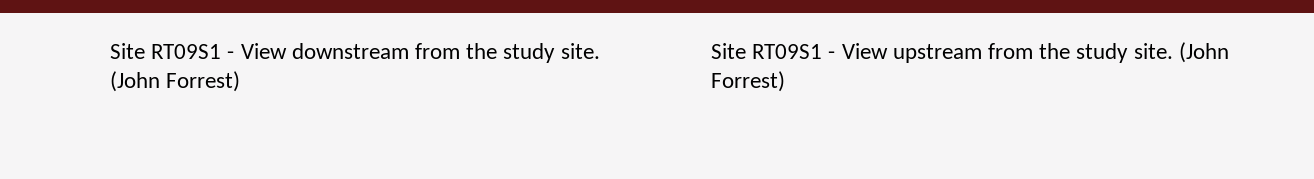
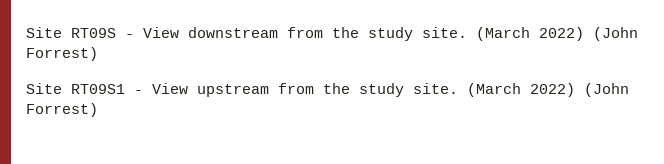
- Site RT09S1 - View downstream from the study site. (John Forrest)
+ Site RT09S - View downstream from the study site. (March 2022) (John Forrest)
- Site RT09S1 - View upstream from the study site. (John Forrest)
+ Site RT09S1 - View upstream from the study site. (March 2022) (John Forrest)

